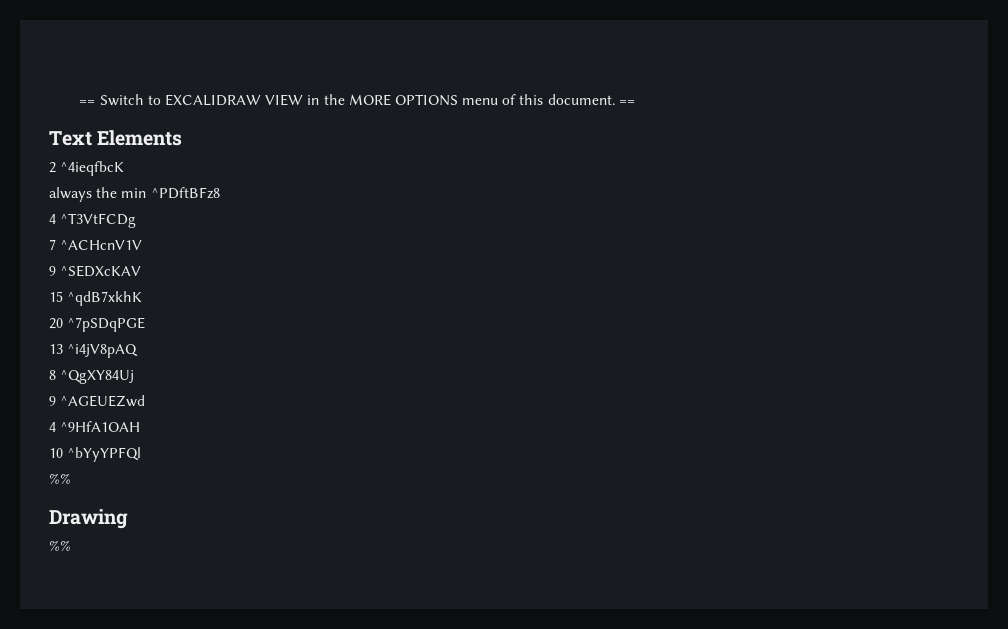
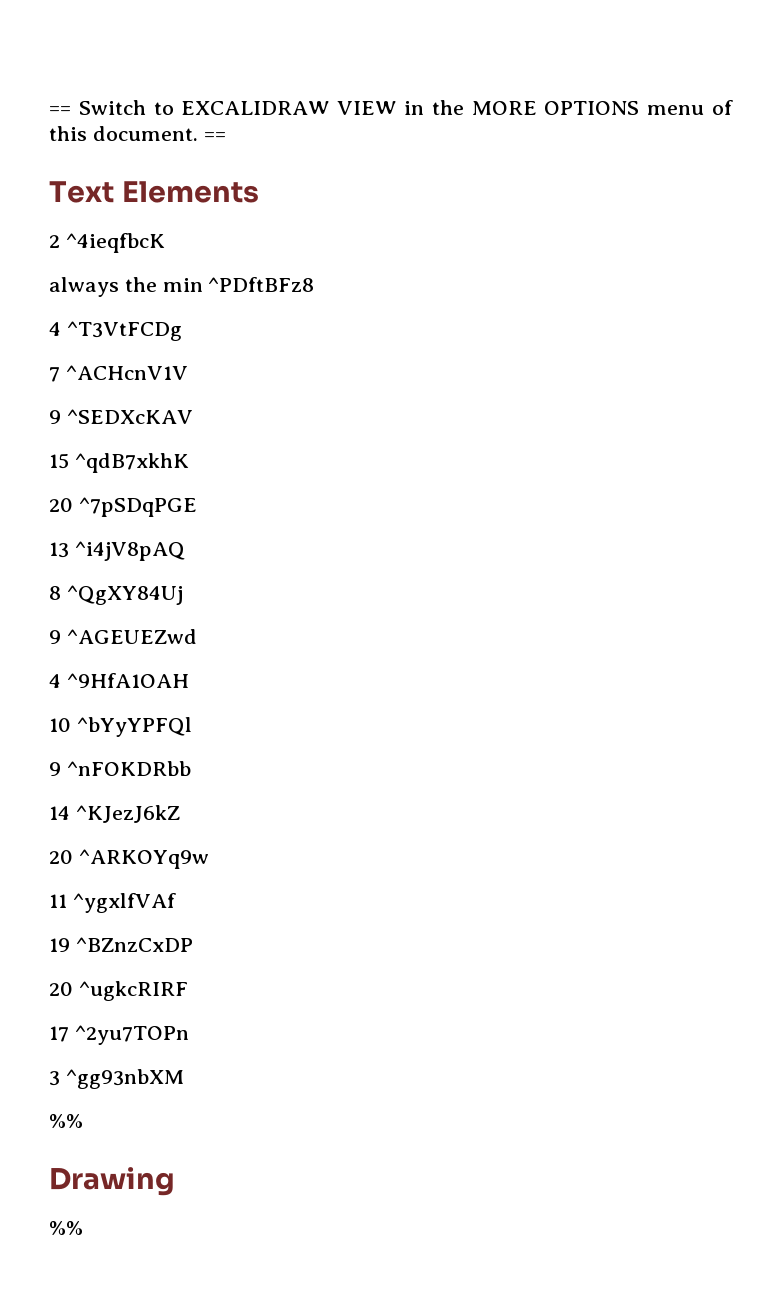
+ 9 ^nFOKDRbb
+ 14 ^KJezJ6kZ
+ 20 ^ARKOYq9w
+ 11 ^ygxlfVAf
+ 19 ^BZnzCxDP
+ 20 ^ugkcRIRF
+ 17 ^2yu7TOPn
+ 3 ^gg93nbXM

